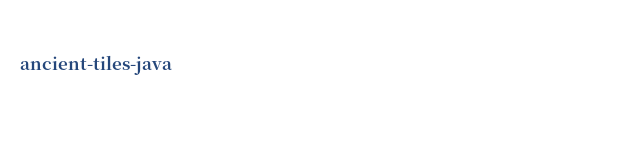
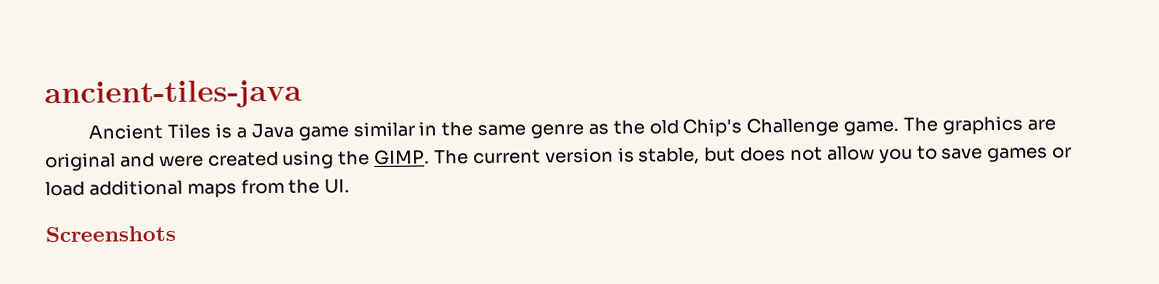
+ Ancient Tiles is a Java game similar in the same genre as the old Chip's Challenge game. The graphics are original and were created using the GIMP. The current version is stable, but does not allow you to save games or load additional maps from the UI.
+ Screenshots

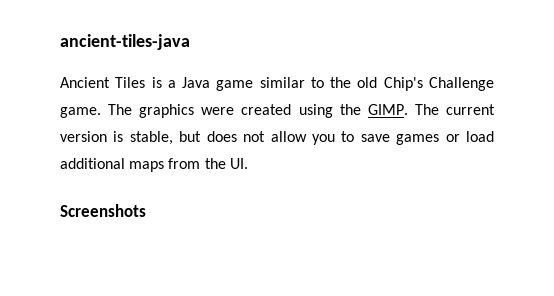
- Ancient Tiles is a Java game similar in the same genre as the old Chip's Challenge game.
+ Ancient Tiles is a Java game similar to the old Chip's Challenge game.
- The graphics are original and were created using the GIMP.
+ The graphics were created using the GIMP.

